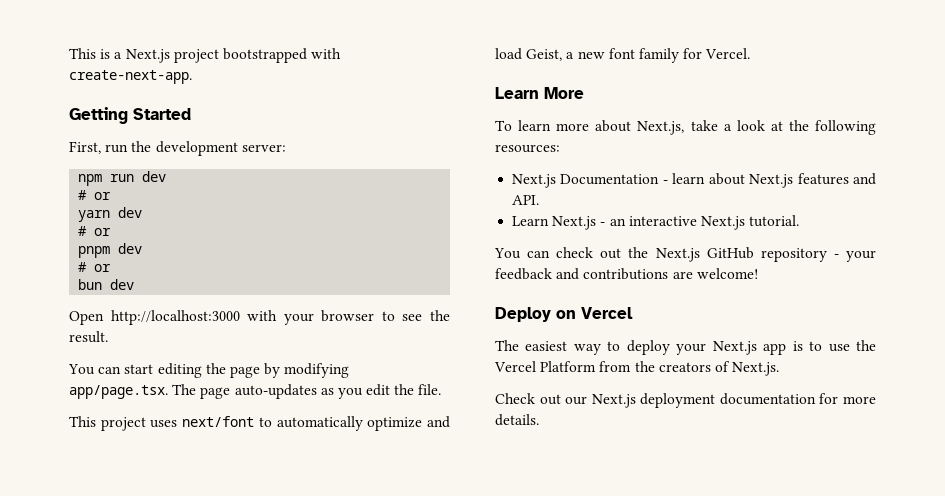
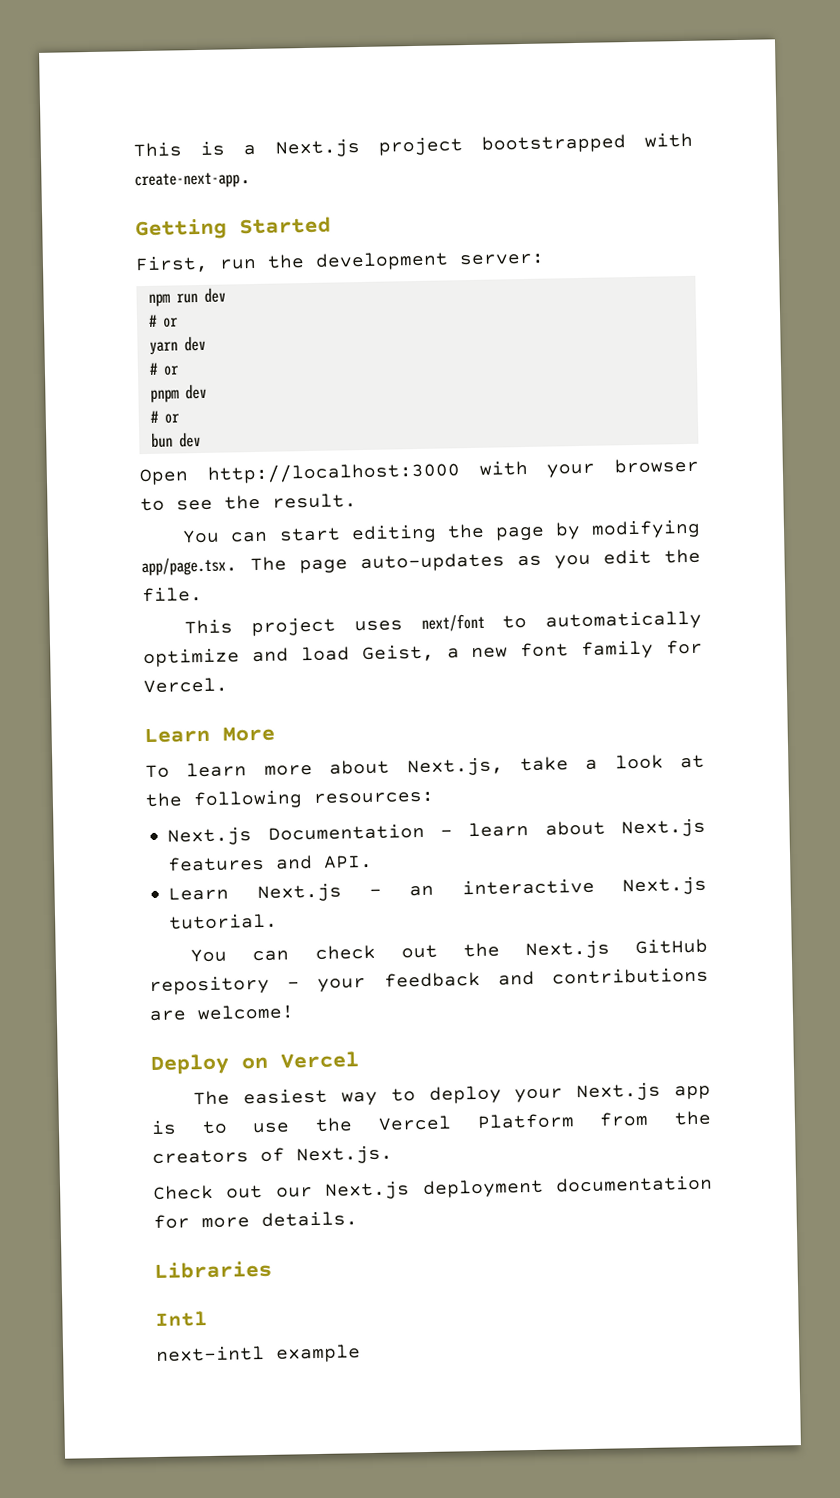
+ Libraries
+ Intl
+ next-intl example

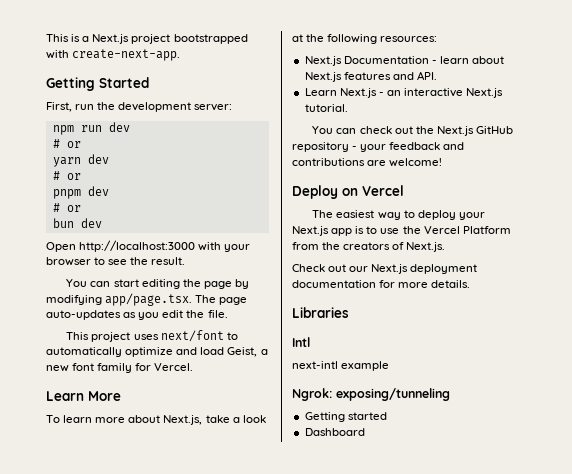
+ Ngrok: exposing/tunneling
+ Getting started
+ Dashboard

